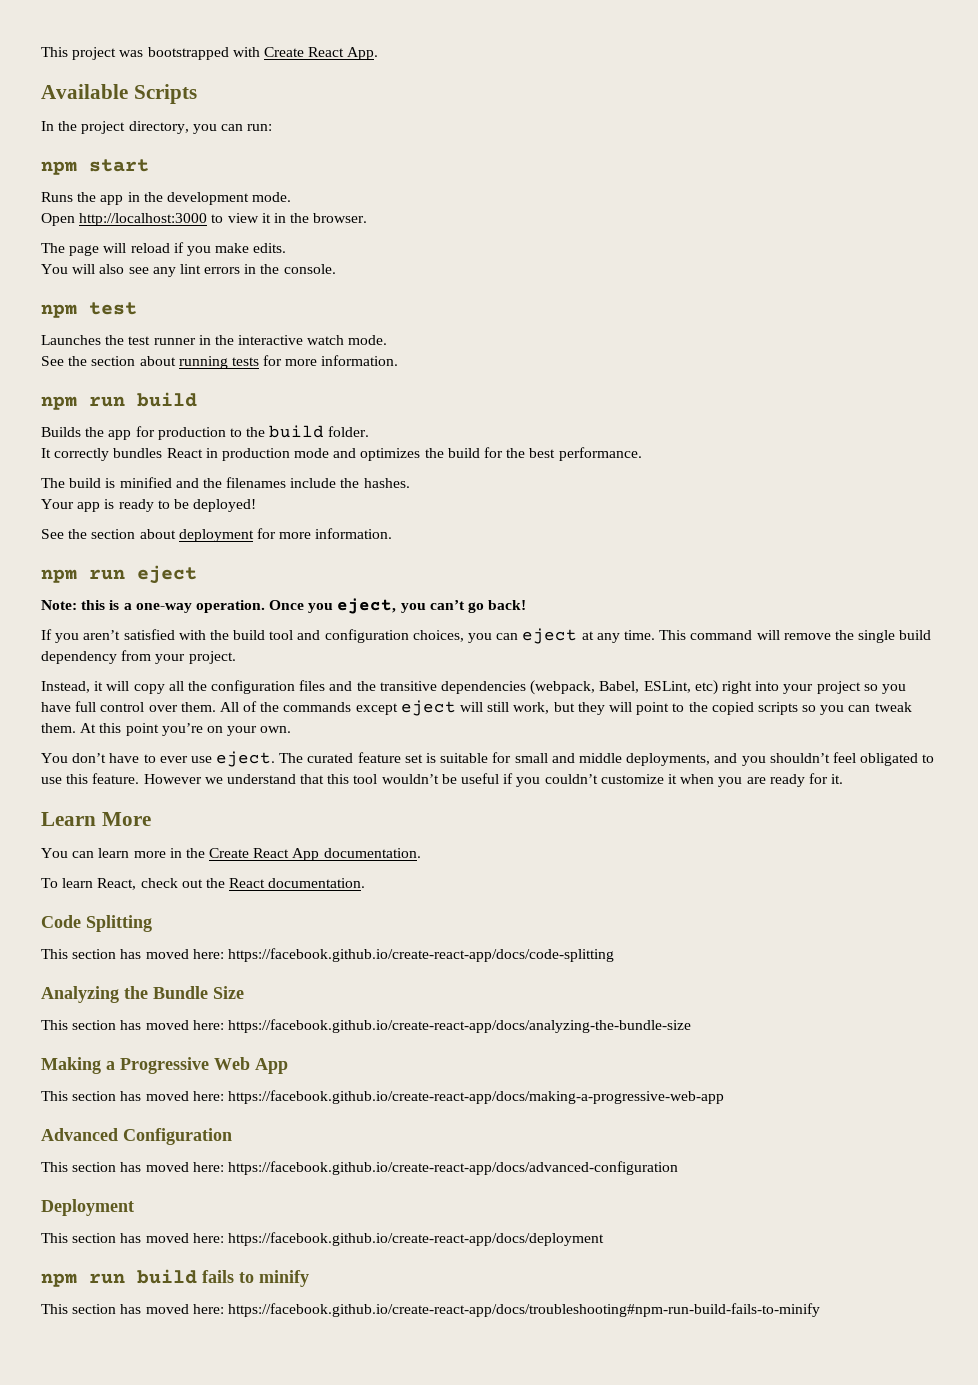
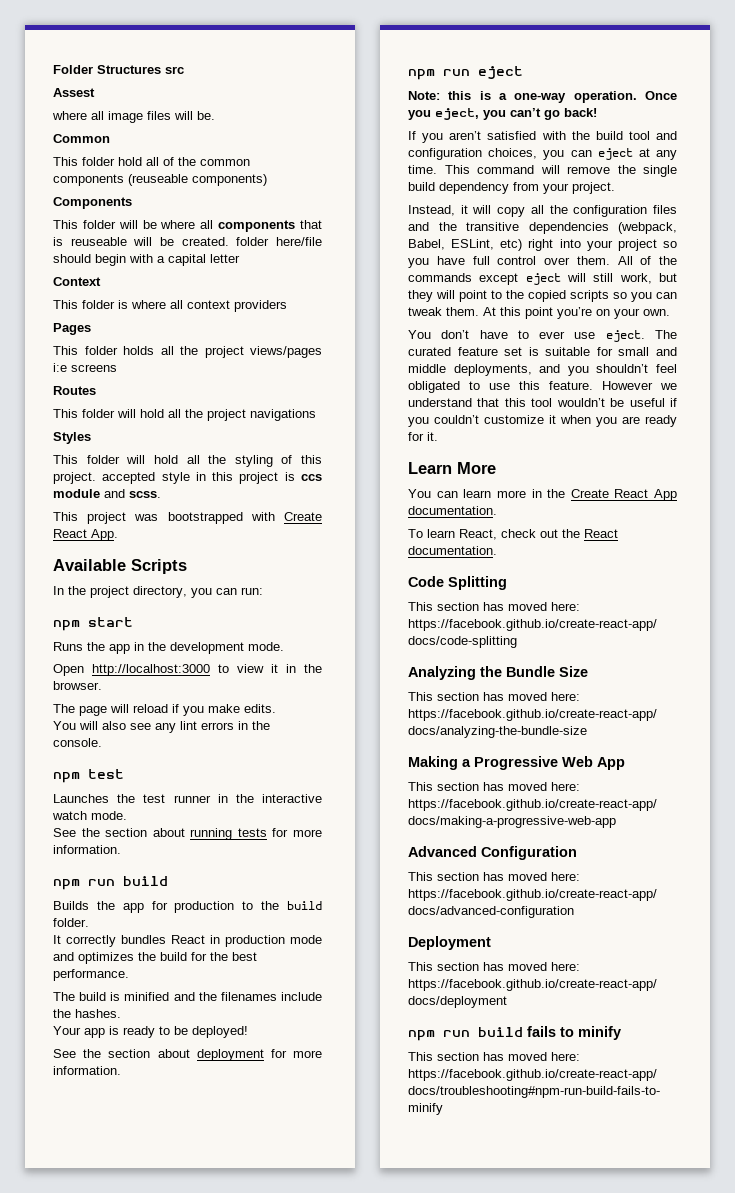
+ Folder Structures src
+ Assest
+ where all image files will be.
+ Common
+ This folder hold all of the common components (reuseable components)
+ Components
+ This folder will be where all components that is reuseable will be created. folder here/file should begin with a capital letter
+ Context
+ This folder is where all context providers
+ Pages
+ This folder holds all the project views/pages i:e screens
+ Routes
+ This folder will hold all the project navigations
+ Styles
+ This folder will hold all the styling of this project. accepted style in this project is ccs module and scss.

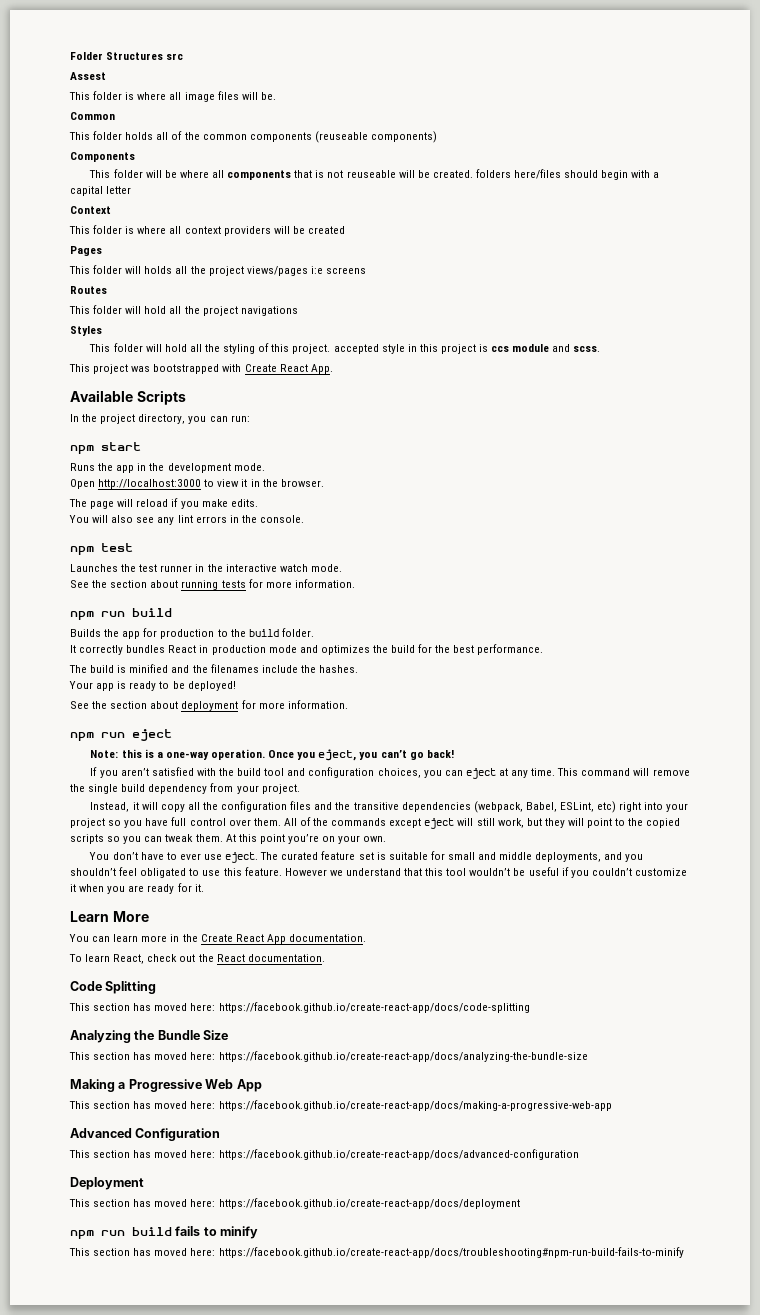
- where all image files will be.
+ This folder is where all image files will be.
- This folder hold all of the common components (reuseable components)
+ This folder holds all of the common components (reuseable components)
- This folder will be where all components that is reuseable will be created. folder here/file should begin with a capital letter
+ This folder will be where all components that is not reuseable will be created. folders here/files should begin with a capital letter
- This folder is where all context providers
+ This folder is where all context providers will be created
- This folder holds all the project views/pages i:e screens
+ This folder will holds all the project views/pages i:e screens

